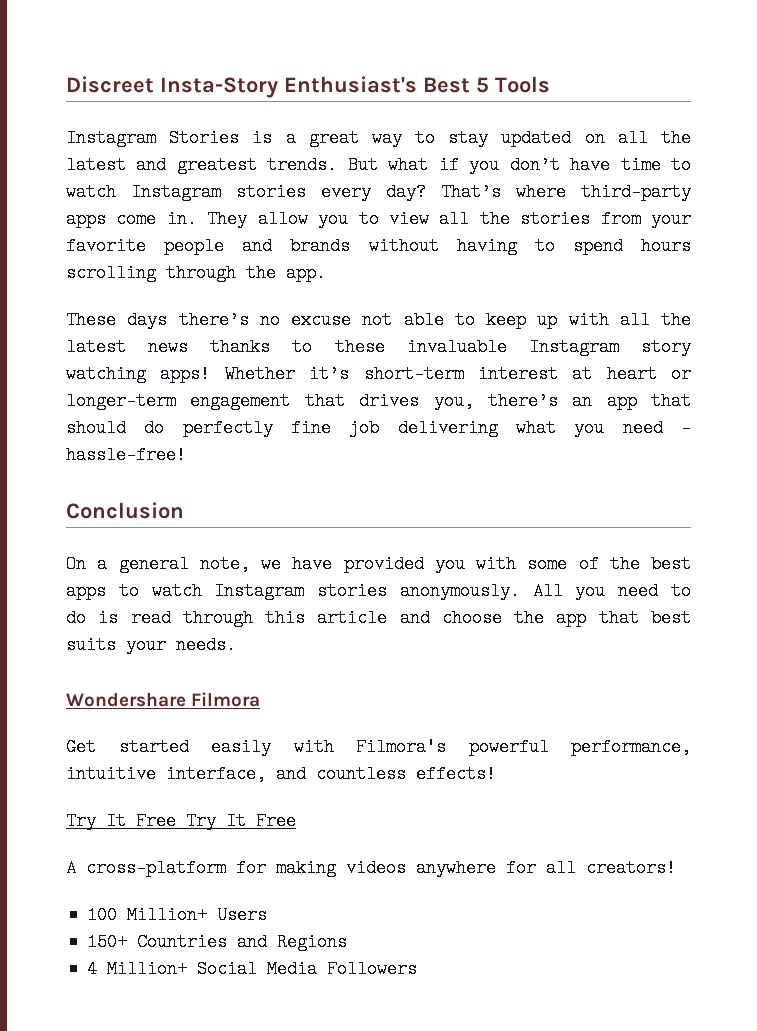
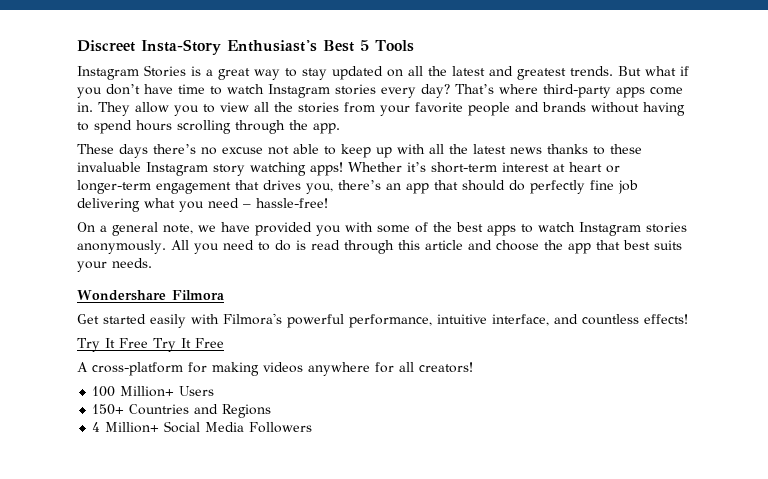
- Conclusion

